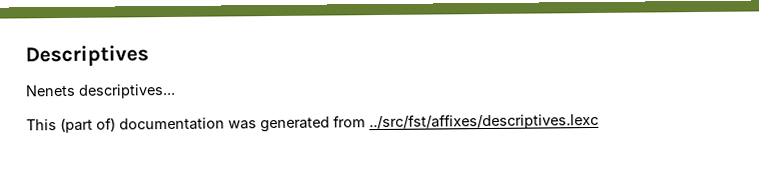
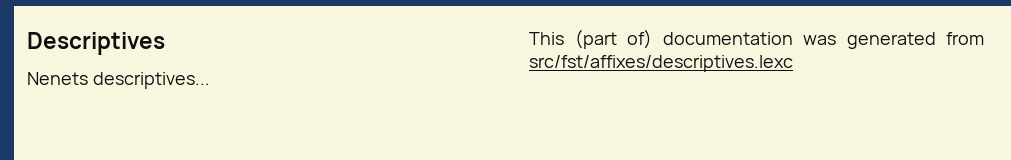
- This (part of) documentation was generated from ../src/fst/affixes/descriptives.lexc
+ This (part of) documentation was generated from src/fst/affixes/descriptives.lexc

